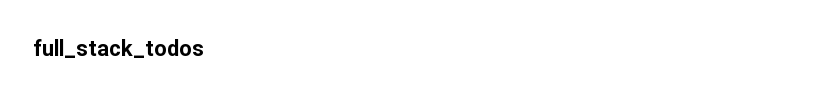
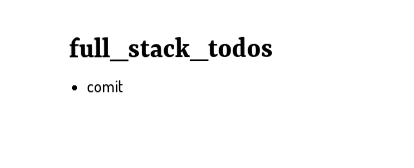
+ comit

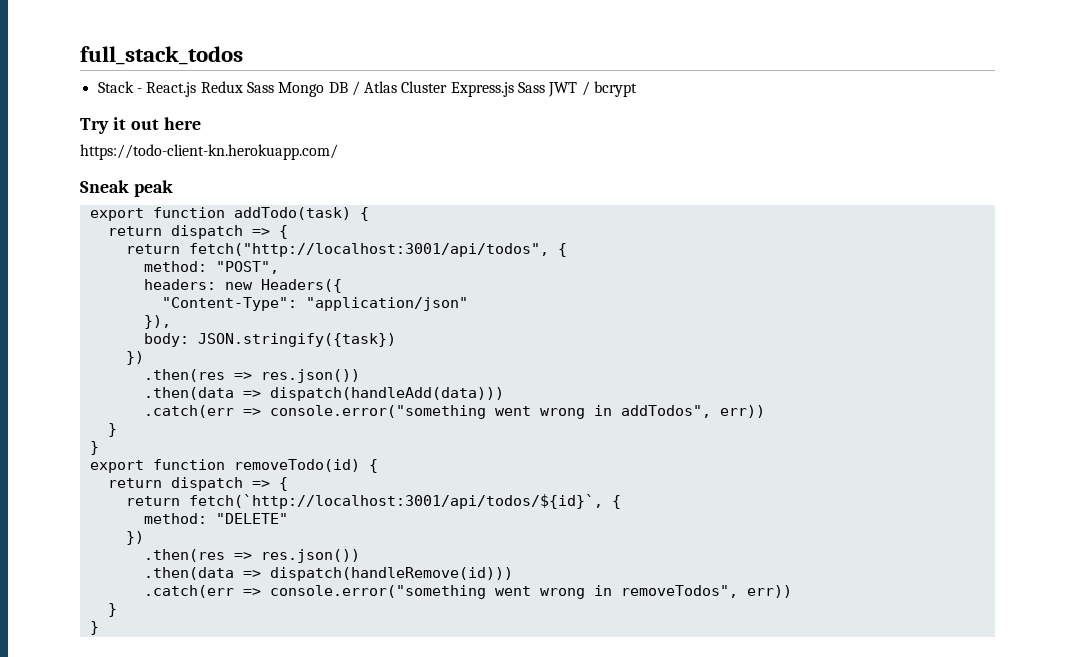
- comit
+ Stack - React.js Redux Sass Mongo DB / Atlas Cluster Express.js Sass JWT / bcrypt
+ Try it out here
+ https://todo-client-kn.herokuapp.com/
+ Sneak peak
+ export function addTodo(task) {
+ return dispatch => {
+ return fetch("http://localhost:3001/api/todos", {
+ method: "POST",
+ headers: new Headers({
+ "Content-Type": "application/json"
+ }),
+ body: JSON.stringify({task})
+ })
+ .then(res => res.json())
+ .then(data => dispatch(handleAdd(data)))
+ .catch(err => console.error("something went wrong in addTodos", err))
+ }
+ }
+ export function removeTodo(id) {
+ return dispatch => {
+ return fetch(`http://localhost:3001/api/todos/${id}`, {
+ method: "DELETE"
+ })
+ .then(res => res.json())
+ .then(data => dispatch(handleRemove(id)))
+ .catch(err => console.error("something went wrong in removeTodos", err))
+ }
+ }

